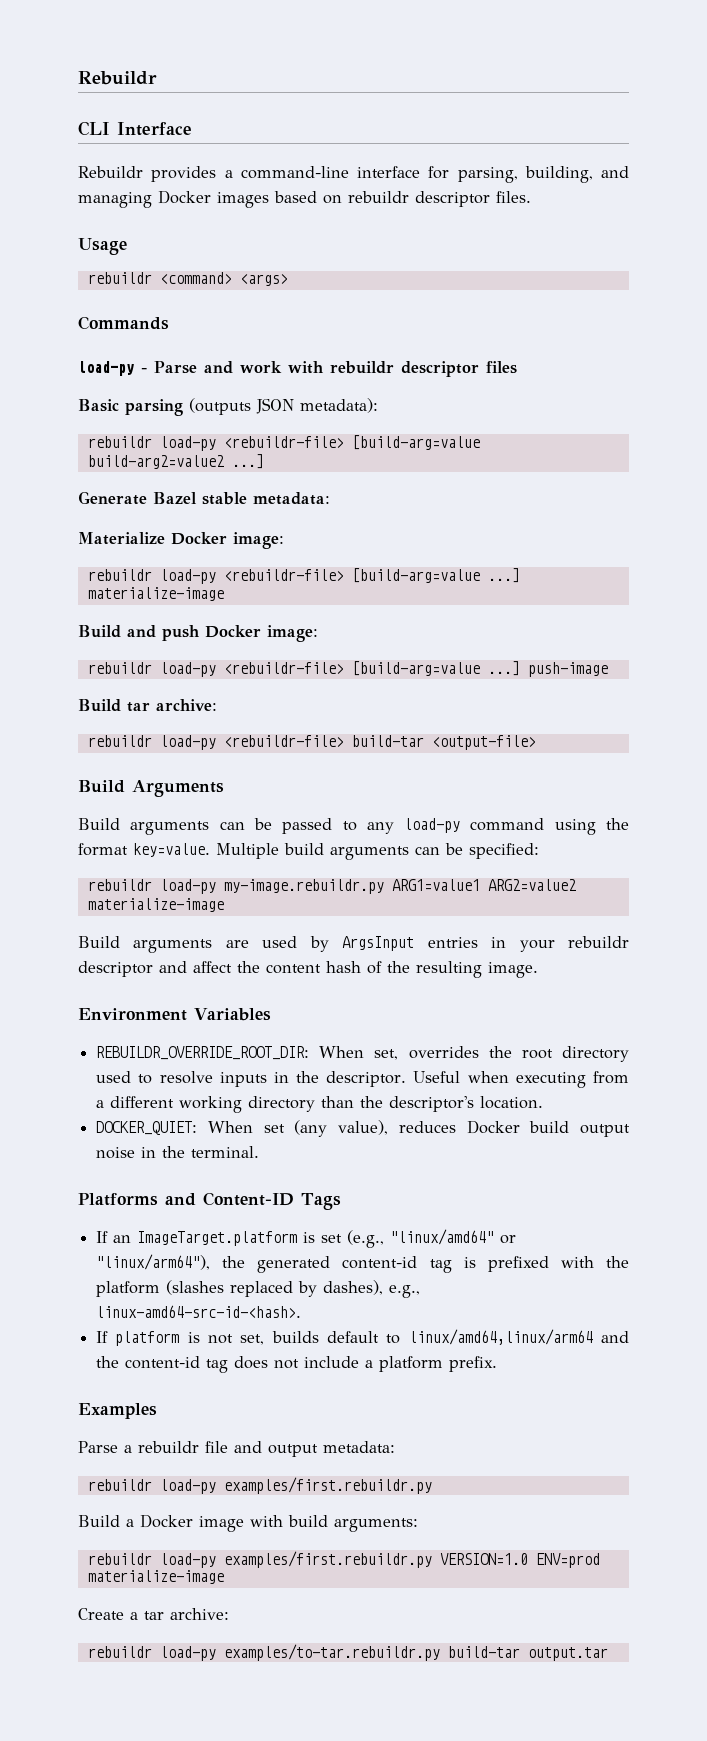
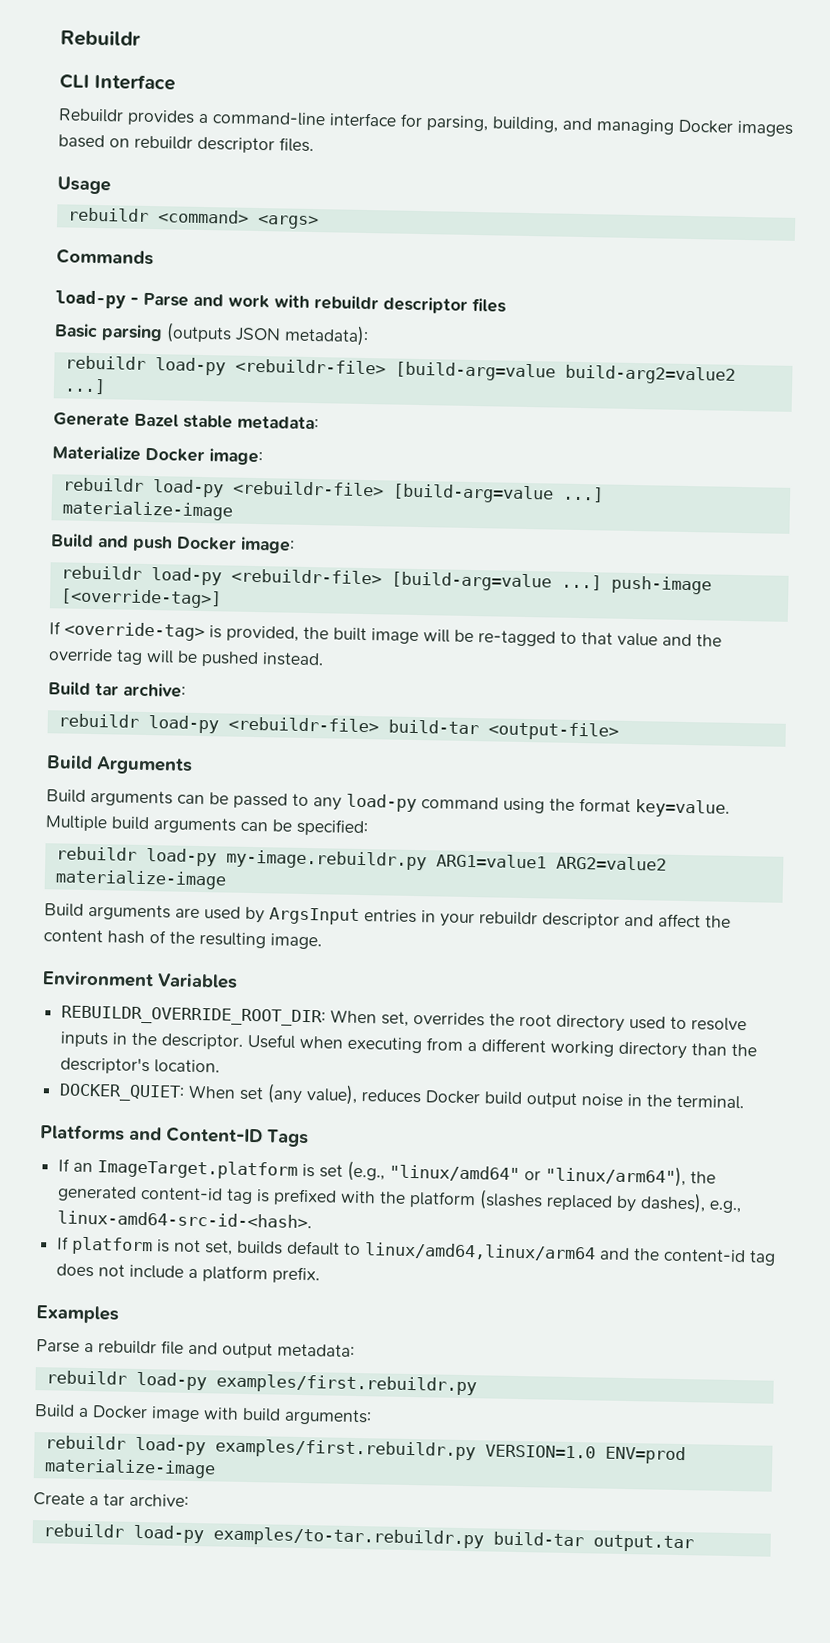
- rebuildr load-py <rebuildr-file> [build-arg=value ...] push-image
+ rebuildr load-py <rebuildr-file> [build-arg=value ...] push-image [<override-tag>]
+ If <override-tag> is provided, the built image will be re-tagged to that value and the override tag will be pushed instead.

